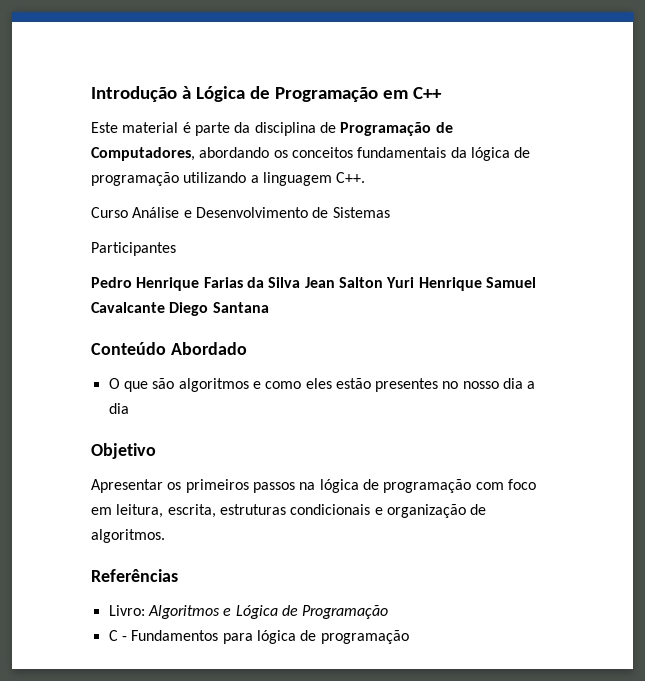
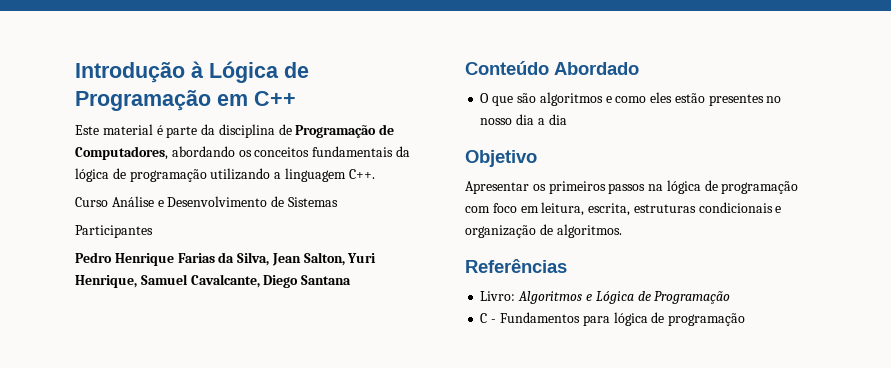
- Pedro Henrique Farias da Silva Jean Salton Yuri Henrique Samuel Cavalcante Diego Santana
+ Pedro Henrique Farias da Silva, Jean Salton, Yuri Henrique, Samuel Cavalcante, Diego Santana

